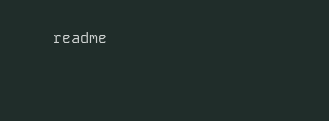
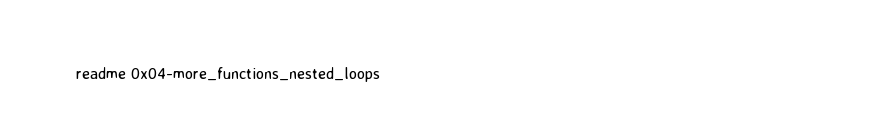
- readme
+ readme 0x04-more_functions_nested_loops

